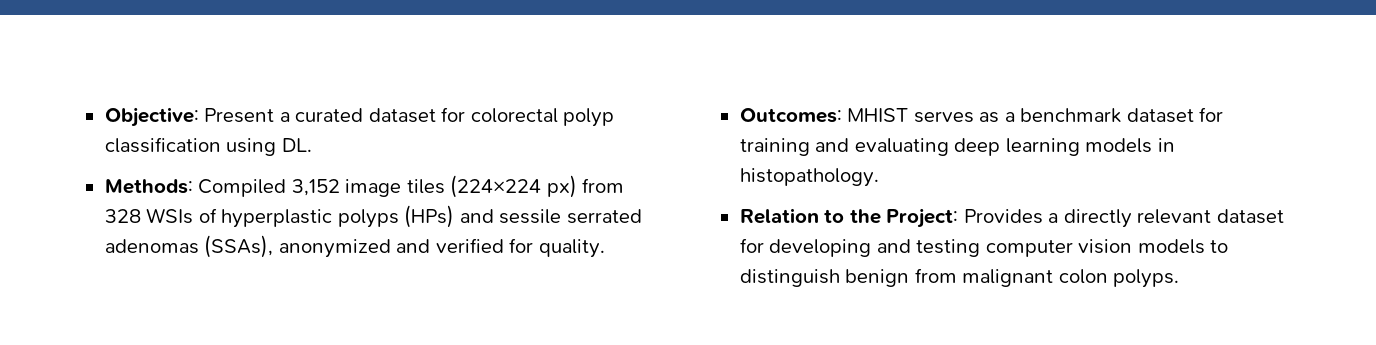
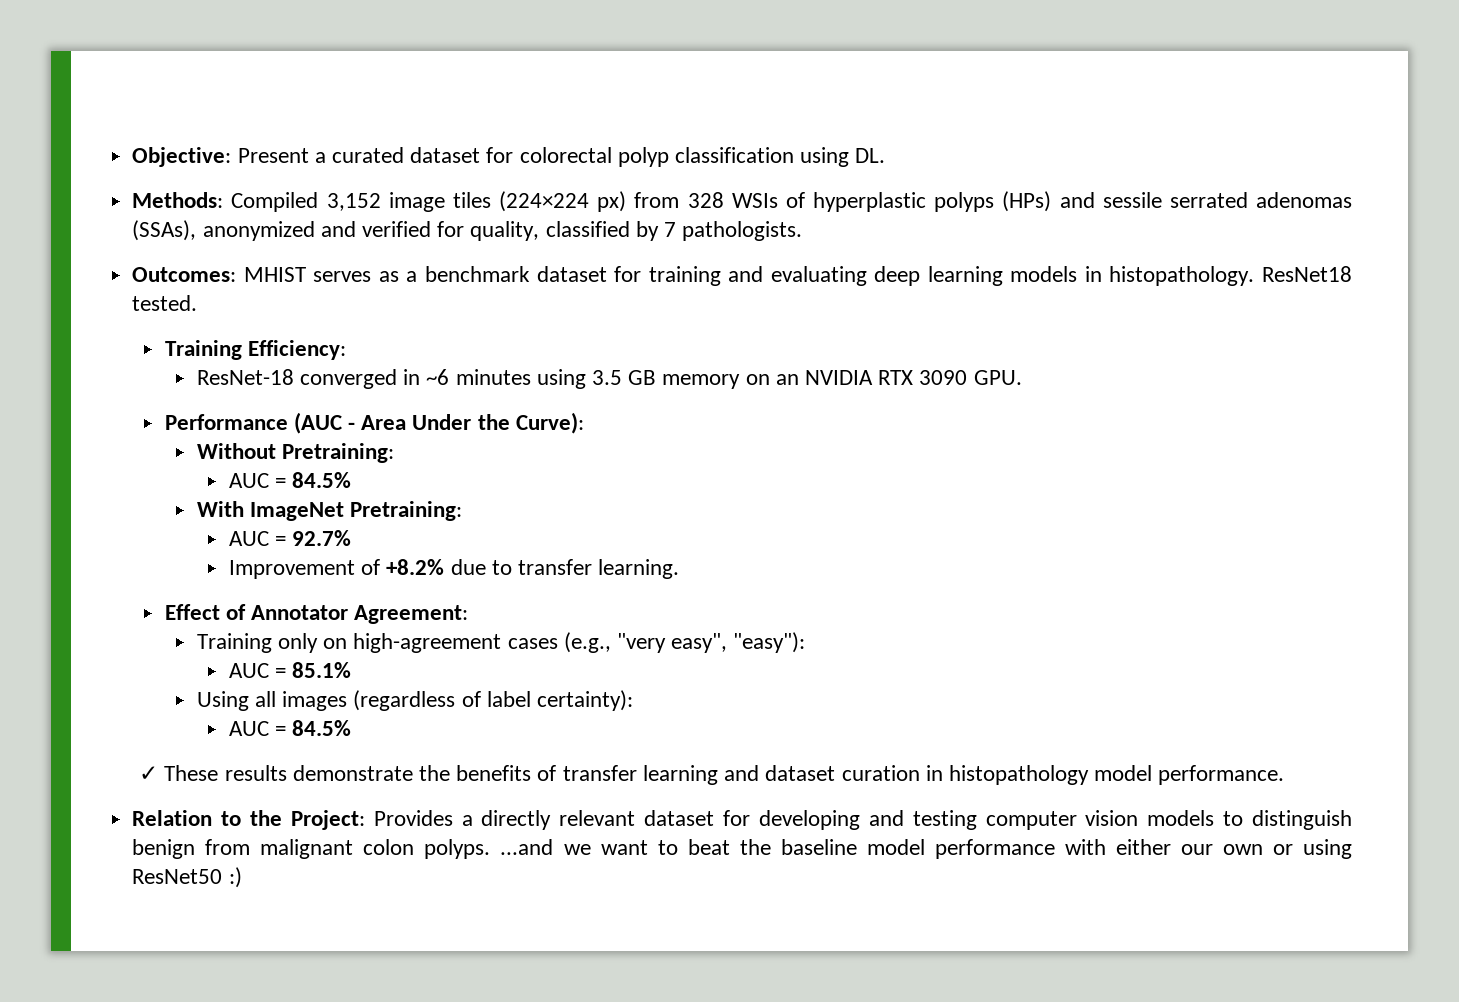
- Methods: Compiled 3,152 image tiles (224×224 px) from 328 WSIs of hyperplastic polyps (HPs) and sessile serrated adenomas (SSAs), anonymized and verified for quality.
+ Methods: Compiled 3,152 image tiles (224×224 px) from 328 WSIs of hyperplastic polyps (HPs) and sessile serrated adenomas (SSAs), anonymized and verified for quality, classified by 7 pathologists.
+ ResNet18 tested.
+ Training Efficiency:
+ ResNet-18 converged in ~6 minutes using 3.5 GB memory on an NVIDIA RTX 3090 GPU.
+ Performance (AUC - Area Under the Curve):
+ Without Pretraining:
+ AUC = 84.5%
+ With ImageNet Pretraining:
+ AUC = 92.7%
+ Improvement of +8.2% due to transfer learning.
+ Effect of Annotator Agreement:
+ Training only on high-agreement cases (e.g., "very easy", "easy"):
+ AUC = 85.1%
+ Using all images (regardless of label certainty):
+ AUC = 84.5%
+ ✓ These results demonstrate the benefits of transfer learning and dataset curation in histopathology model performance.
- Relation to the Project: Provides a directly relevant dataset for developing and testing computer vision models to distinguish benign from malignant colon polyps.
+ Relation to the Project: Provides a directly relevant dataset for developing and testing computer vision models to distinguish benign from malignant colon polyps. ...and we want to beat the baseline model performance with either our own or using ResNet50 :)

